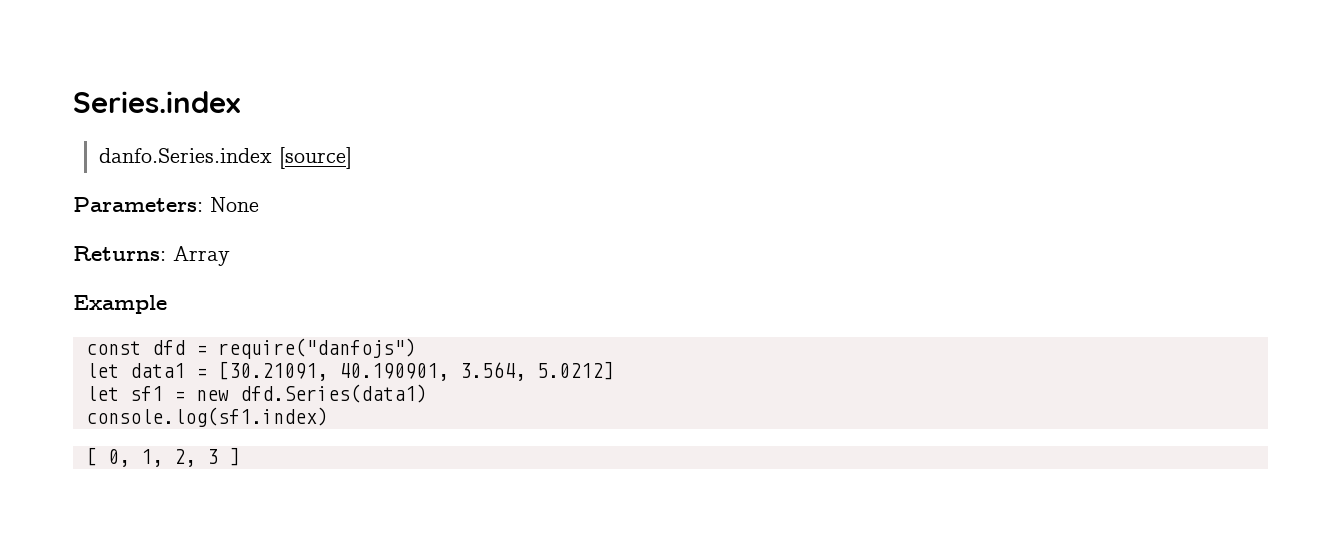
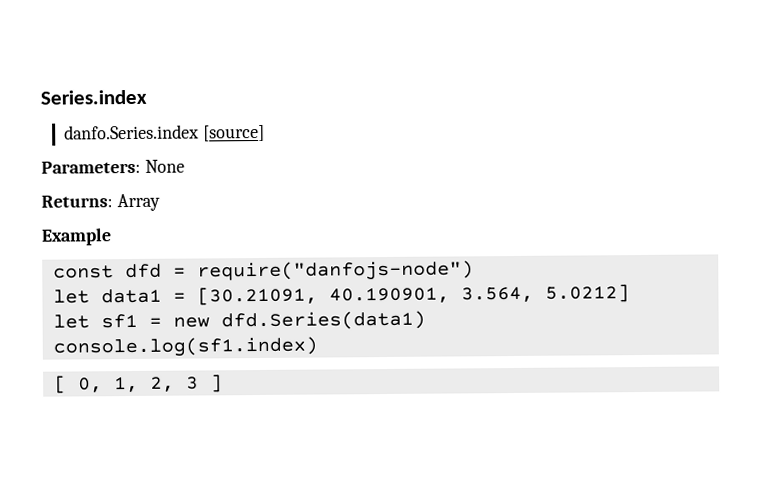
- const dfd = require("danfojs")
+ const dfd = require("danfojs-node")

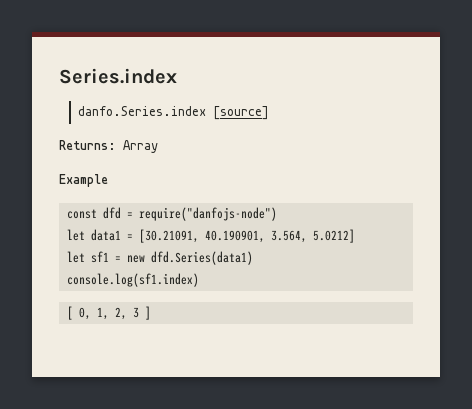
- Parameters: None

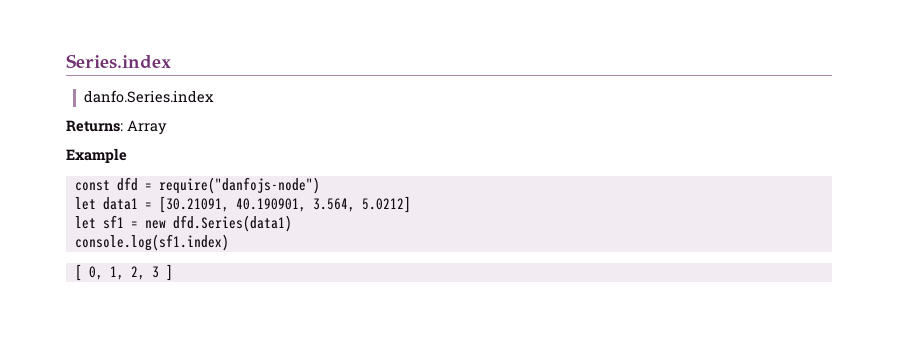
- danfo.Series.index [source]
+ danfo.Series.index

